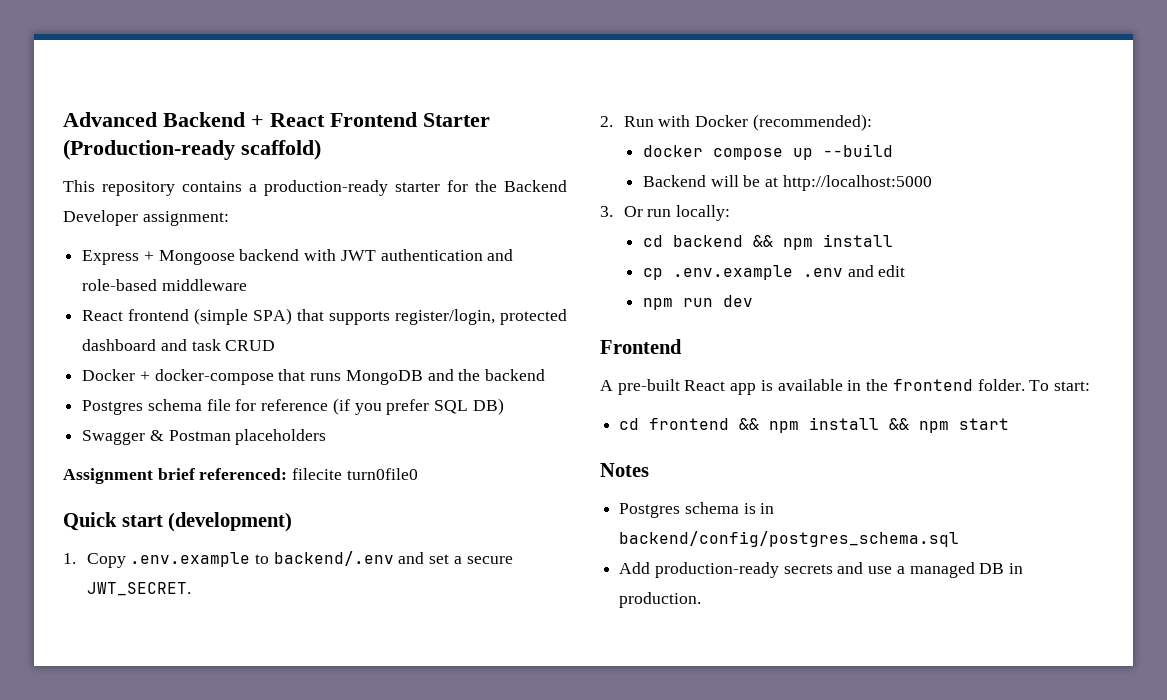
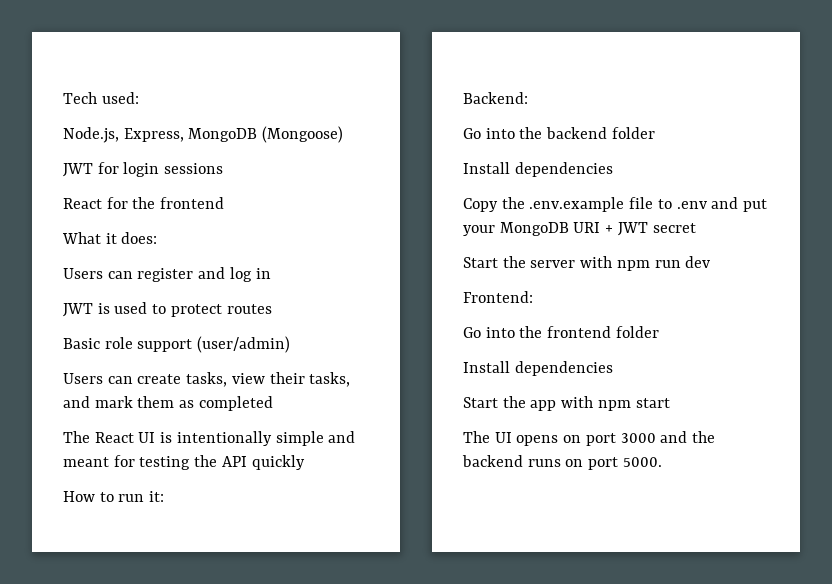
- Advanced Backend + React Frontend Starter (Production-ready scaffold)
- This repository contains a production-ready starter for the Backend Developer assignment:
- Express + Mongoose backend with JWT authentication and role-based middleware
- React frontend (simple SPA) that supports register/login, protected dashboard and task CRUD
- Docker + docker-compose that runs MongoDB and the backend
- Postgres schema file for reference (if you prefer SQL DB)
- Swagger & Postman placeholders
- Assignment brief referenced: filecite turn0file0
- Quick start (development)
- 1. Copy .env.example to backend/.env and set a secure JWT_SECRET.
- 2. Run with Docker (recommended):
- docker compose up --build
- Backend will be at http://localhost:5000
- 3. Or run locally:
- cd backend && npm install
- cp .env.example .env and edit
- npm run dev
- Frontend
- A pre-built React app is available in the frontend folder. To start:
- cd frontend && npm install && npm start
- Notes
- Postgres schema is in backend/config/postgres_schema.sql
- Add production-ready secrets and use a managed DB in production.
+ Tech used:
+ Node.js, Express, MongoDB (Mongoose)
+ JWT for login sessions
+ React for the frontend
+ What it does:
+ Users can register and log in
+ JWT is used to protect routes
+ Basic role support (user/admin)
+ Users can create tasks, view their tasks, and mark them as completed
+ The React UI is intentionally simple and meant for testing the API quickly
+ How to run it:
+ Backend:
+ Go into the backend folder
+ Install dependencies
+ Copy the .env.example file to .env and put your MongoDB URI + JWT secret
+ Start the server with npm run dev
+ Frontend:
+ Go into the frontend folder
+ Install dependencies
+ Start the app with npm start
+ The UI opens on port 3000 and the backend runs on port 5000.

